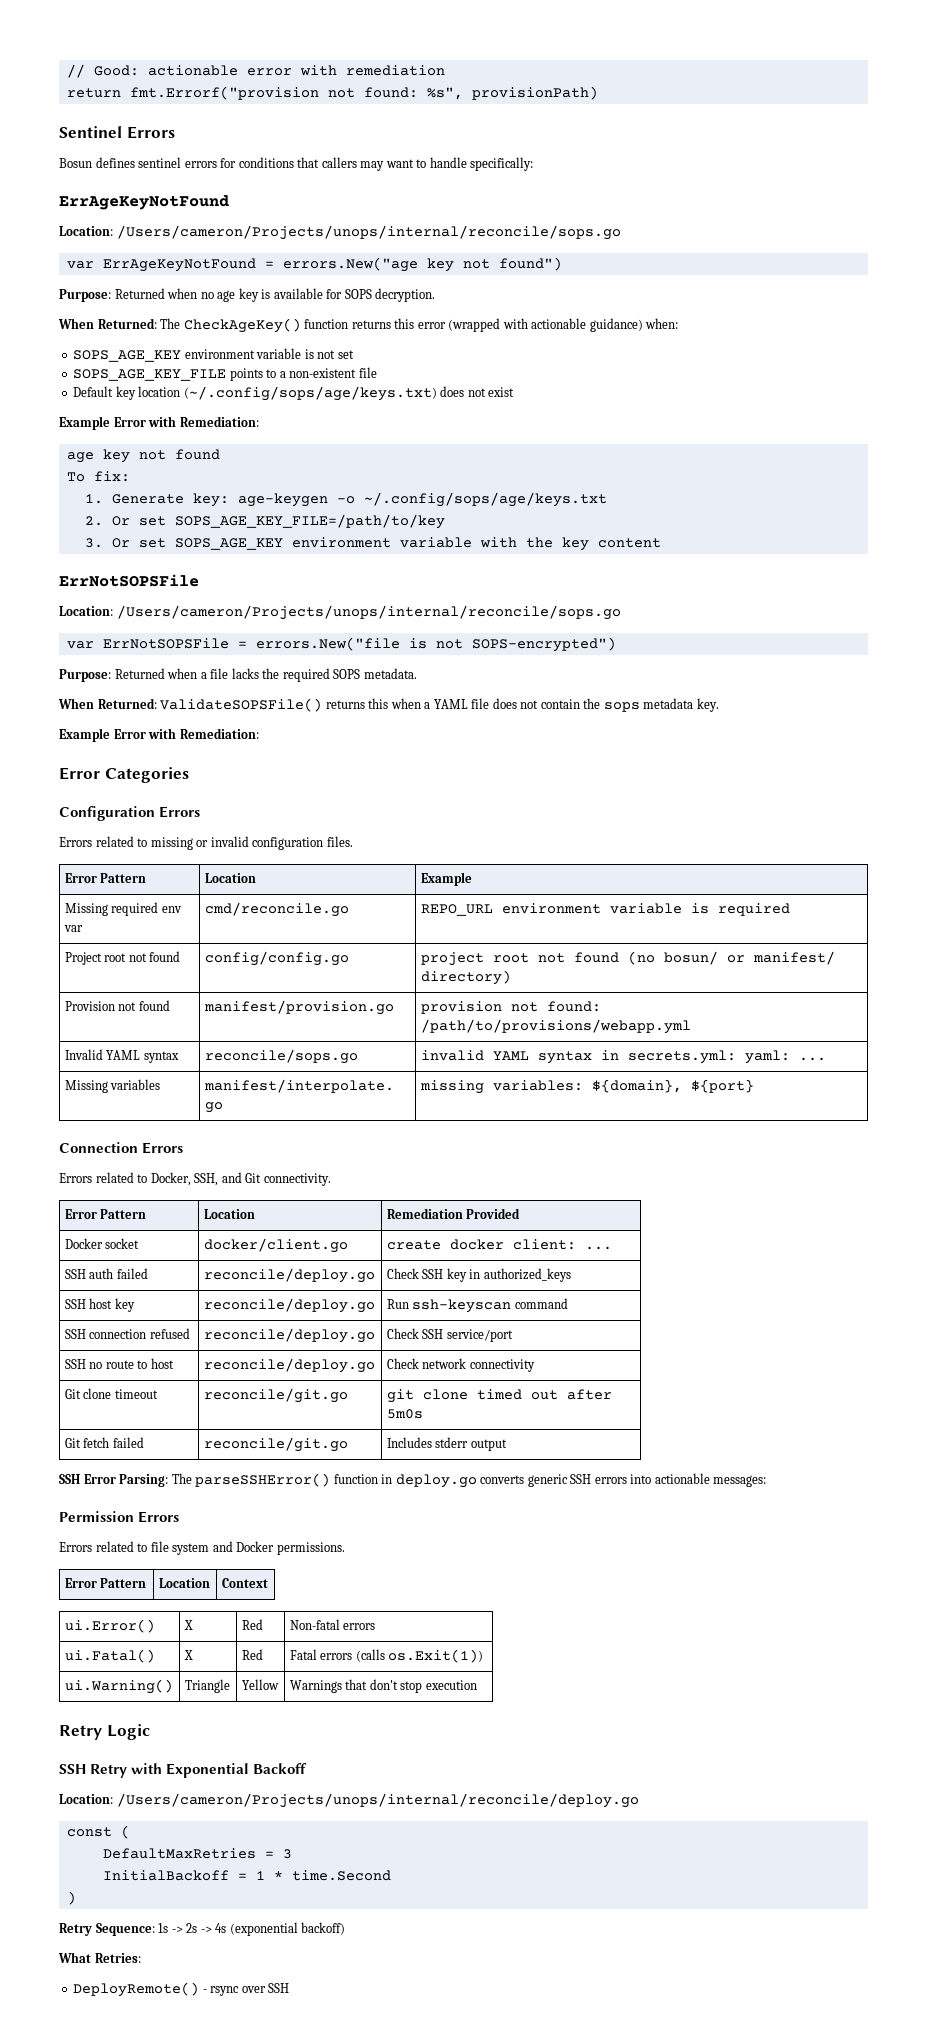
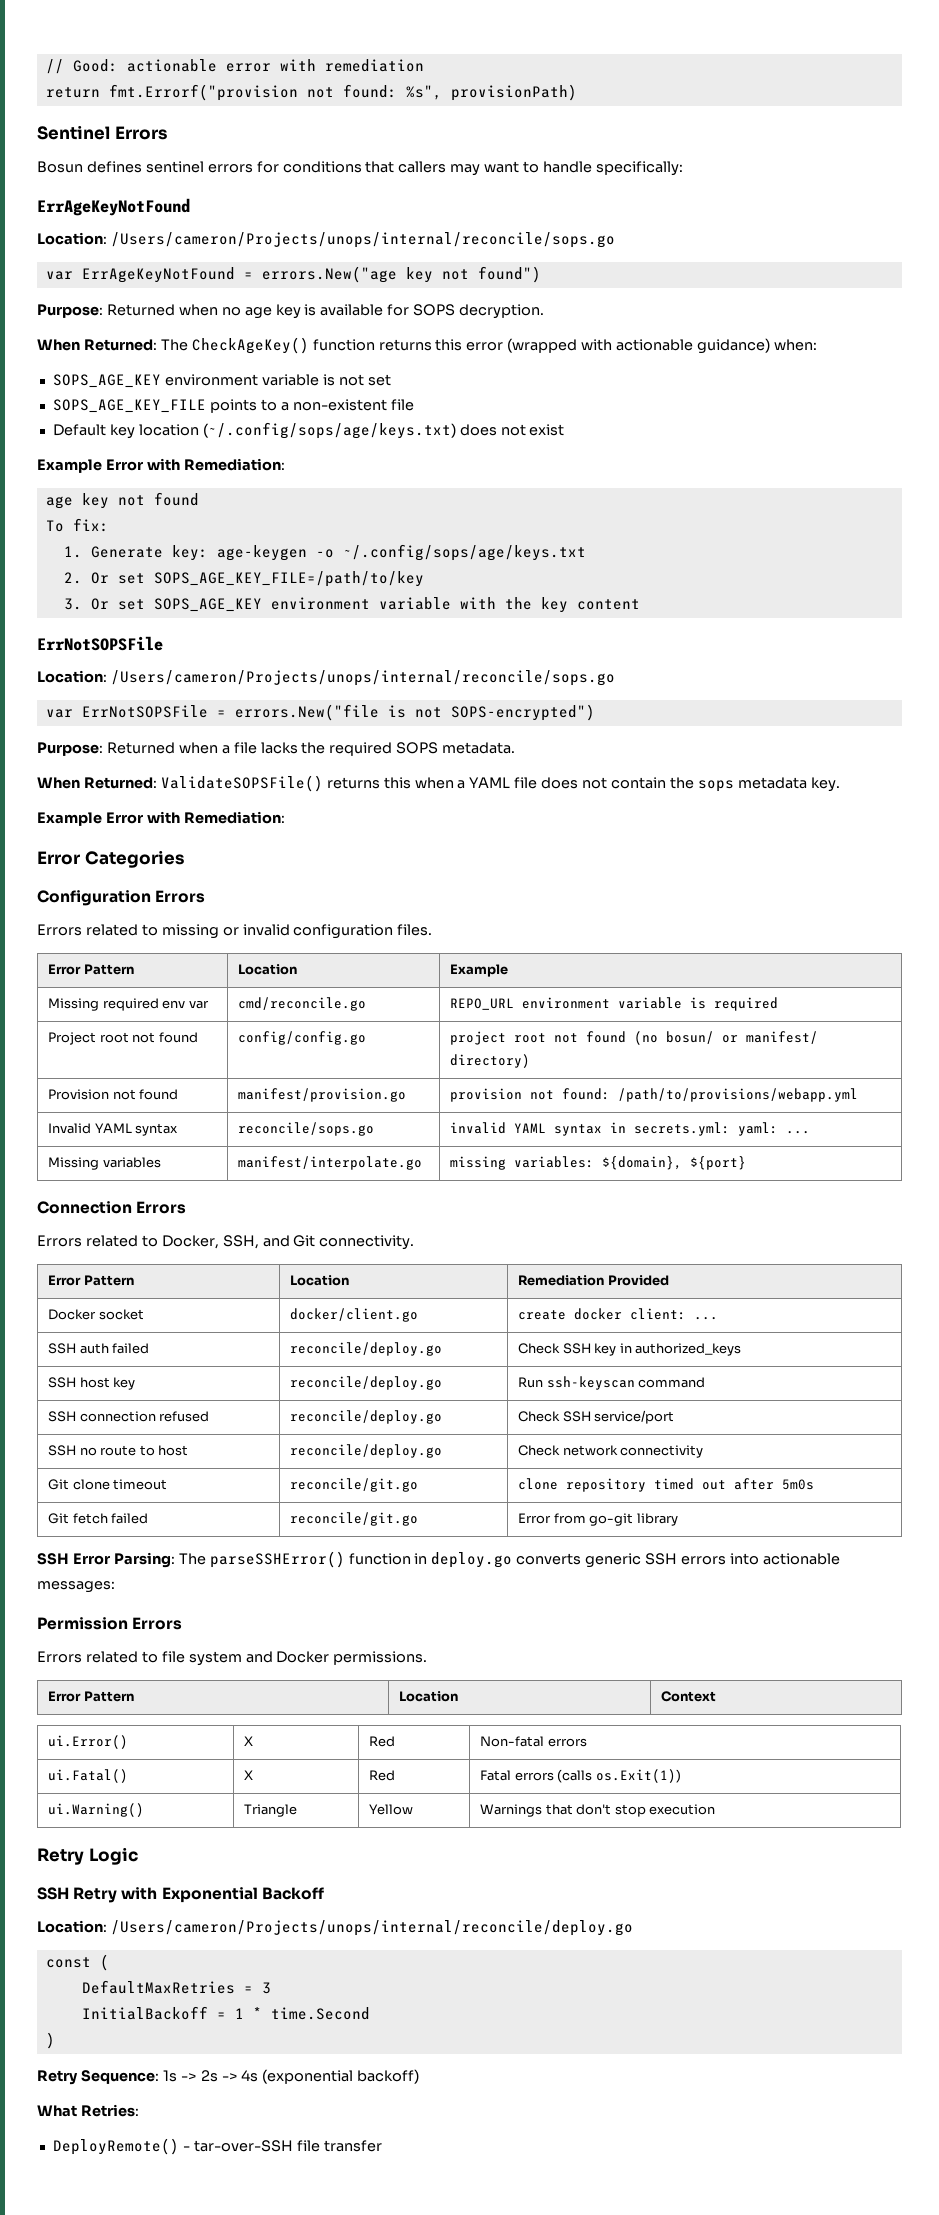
- Git clone timeout | reconcile/git.go | git clone timed out after 5m0s
+ Git clone timeout | reconcile/git.go | clone repository timed out after 5m0s
- Git fetch failed | reconcile/git.go | Includes stderr output
+ Git fetch failed | reconcile/git.go | Error from go-git library
- DeployRemote() - rsync over SSH
+ DeployRemote() - tar-over-SSH file transfer

